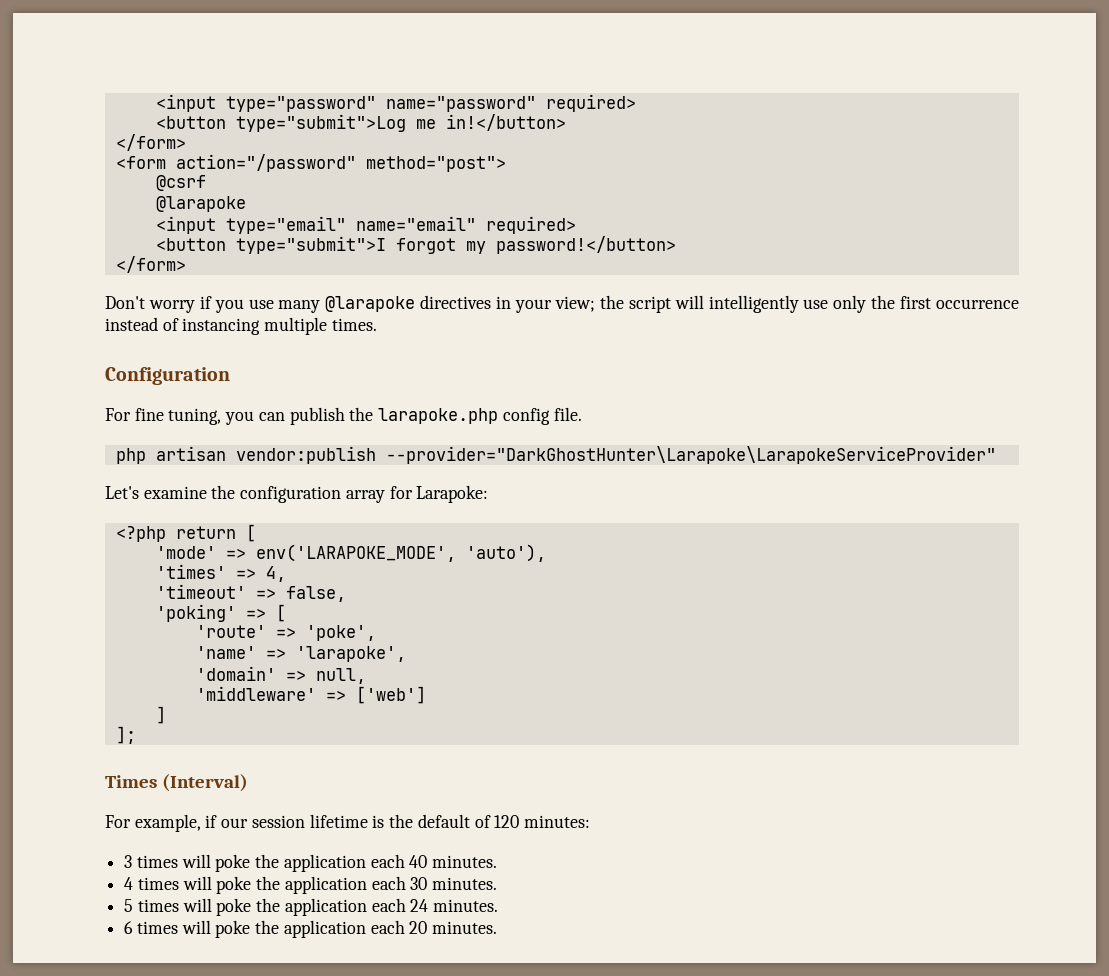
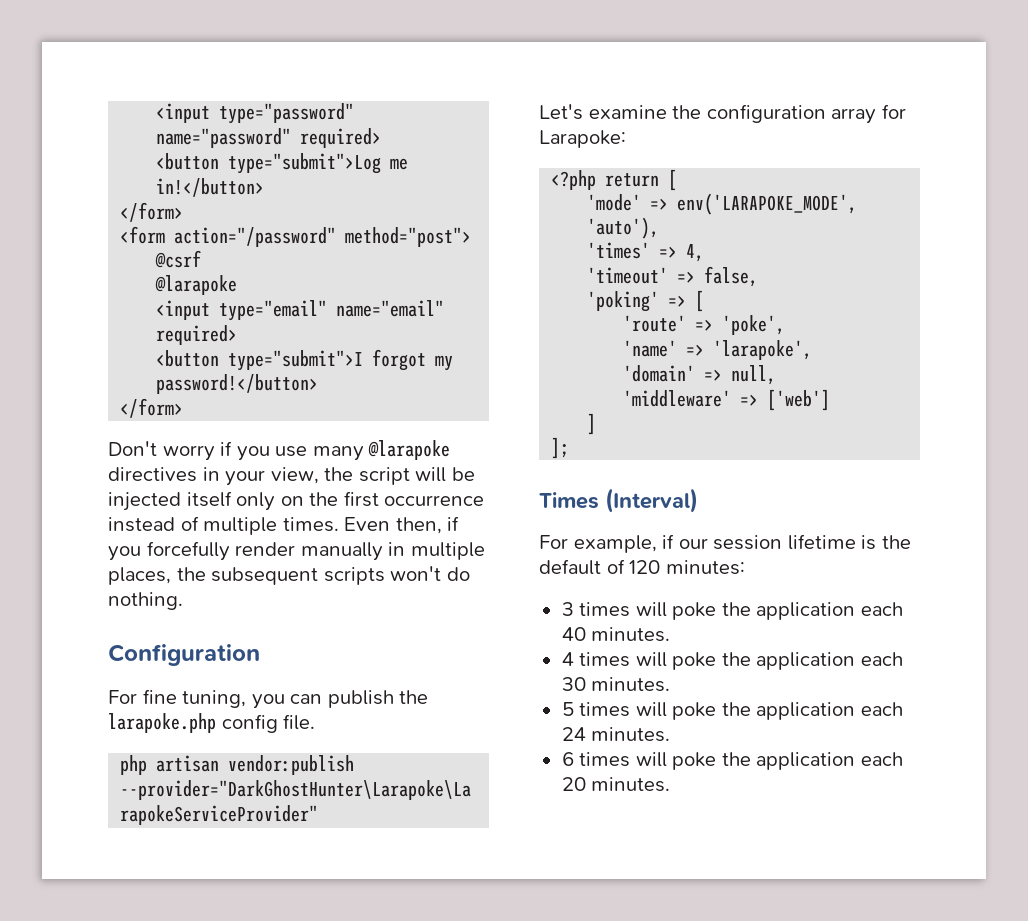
- Don't worry if you use many @larapoke directives in your view; the script will intelligently use only the first occurrence instead of instancing multiple times.
+ Don't worry if you use many @larapoke directives in your view, the script will be injected itself only on the first occurrence instead of multiple times. Even then, if you forcefully render manually in multiple places, the subsequent scripts won't do nothing.

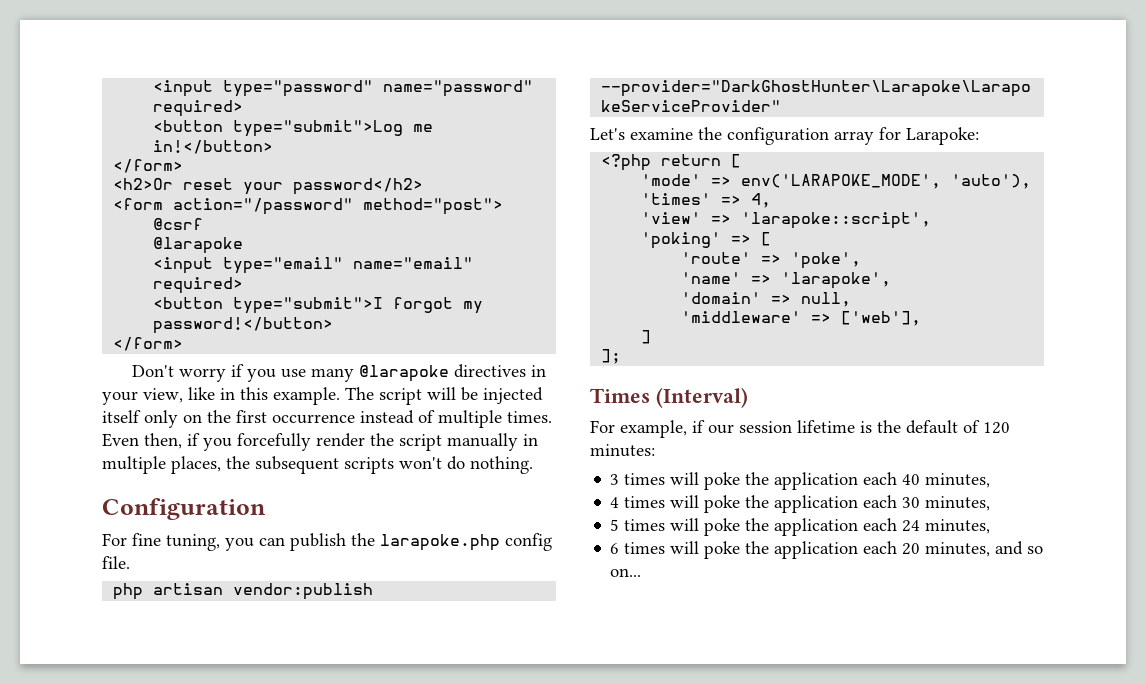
+ <h2>Or reset your password</h2>
- Don't worry if you use many @larapoke directives in your view, the script will be injected itself only on the first occurrence instead of multiple times.
+ Don't worry if you use many @larapoke directives in your view, like in this example. The script will be injected itself only on the first occurrence instead of multiple times.
- Even then, if you forcefully render manually in multiple places, the subsequent scripts won't do nothing.
+ Even then, if you forcefully render the script manually in multiple places, the subsequent scripts won't do nothing.
- 'timeout' => false,
+ 'view' => 'larapoke::script',
- 'middleware' => ['web']
+ 'middleware' => ['web'],
- 3 times will poke the application each 40 minutes.
+ 3 times will poke the application each 40 minutes,
- 4 times will poke the application each 30 minutes.
+ 4 times will poke the application each 30 minutes,
- 5 times will poke the application each 24 minutes.
+ 5 times will poke the application each 24 minutes,
- 6 times will poke the application each 20 minutes.
+ 6 times will poke the application each 20 minutes, and so on...

